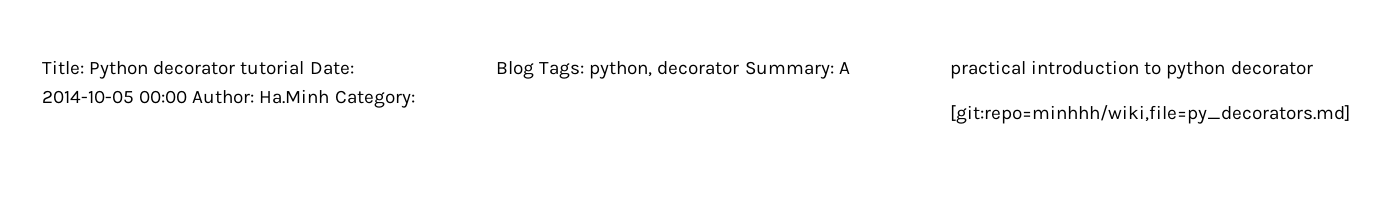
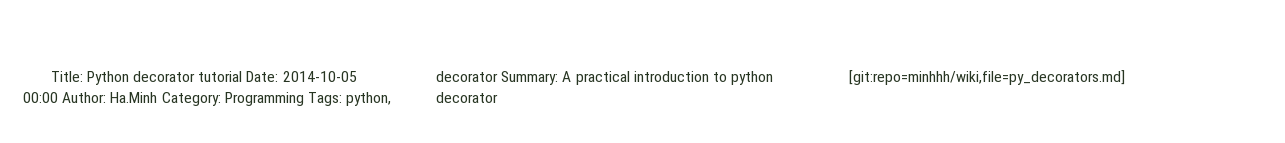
- Title: Python decorator tutorial Date: 2014-10-05 00:00 Author: Ha.Minh Category: Blog Tags: python, decorator Summary: A practical introduction to python decorator
+ Title: Python decorator tutorial Date: 2014-10-05 00:00 Author: Ha.Minh Category: Programming Tags: python, decorator Summary: A practical introduction to python decorator

